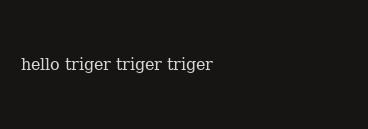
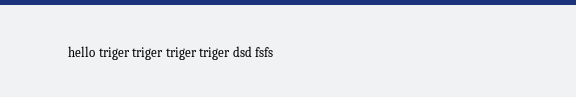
- hello triger triger triger
+ hello triger triger triger triger dsd fsfs

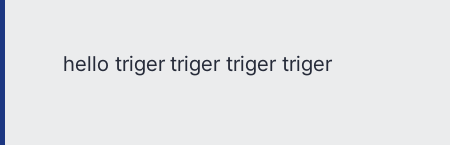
- hello triger triger triger triger dsd fsfs
+ hello triger triger triger triger

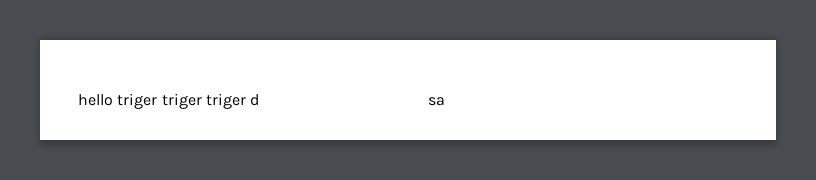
- hello triger triger triger triger
+ hello triger triger triger d
+ sa

